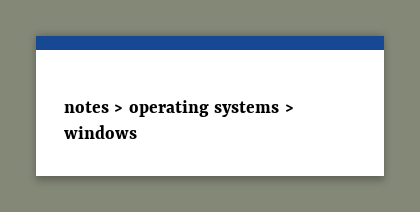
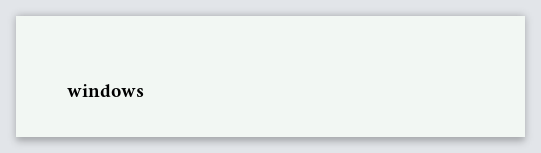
- notes > operating systems > windows
+ windows

